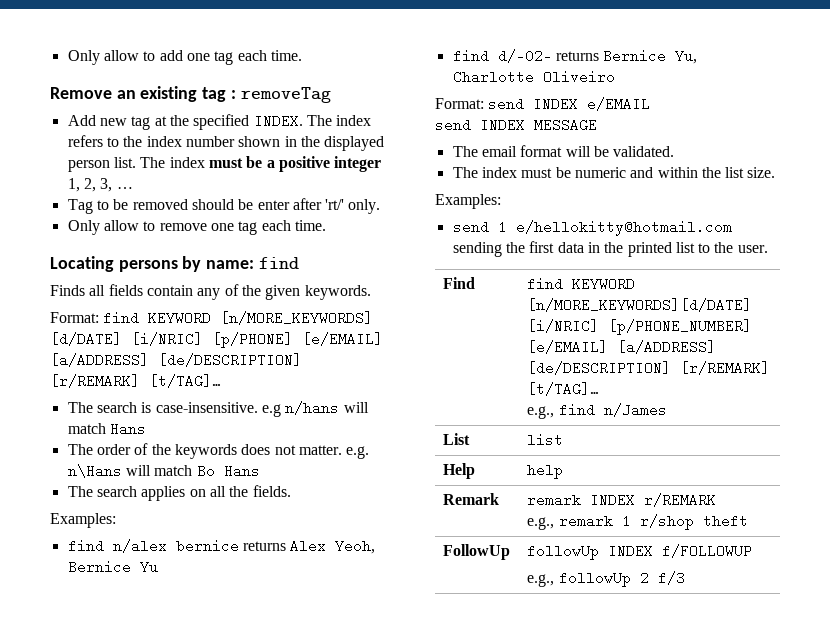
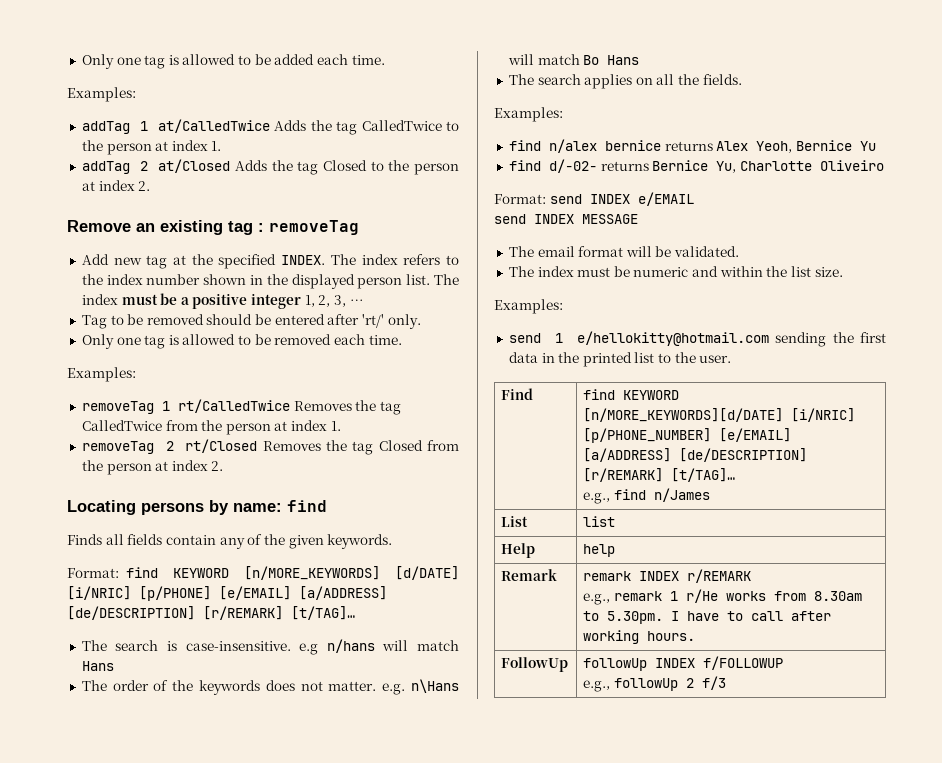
- Only allow to add one tag each time.
+ Only one tag is allowed to be added each time.
+ Examples:
+ addTag 1 at/CalledTwice Adds the tag CalledTwice to the person at index 1.
+ addTag 2 at/Closed Adds the tag Closed to the person at index 2.
- Tag to be removed should be enter after 'rt/' only.
+ Tag to be removed should be entered after 'rt/' only.
- Only allow to remove one tag each time.
+ Only one tag is allowed to be removed each time.
+ Examples:
+ removeTag 1 rt/CalledTwice Removes the tag CalledTwice from the person at index 1.
+ removeTag 2 rt/Closed Removes the tag Closed from the person at index 2.
  Remark | remark INDEX r/REMARK
- e.g., remark 1 r/shop theft
+ e.g., remark 1 r/He works from 8.30am to 5.30pm. I have to call after working hours.

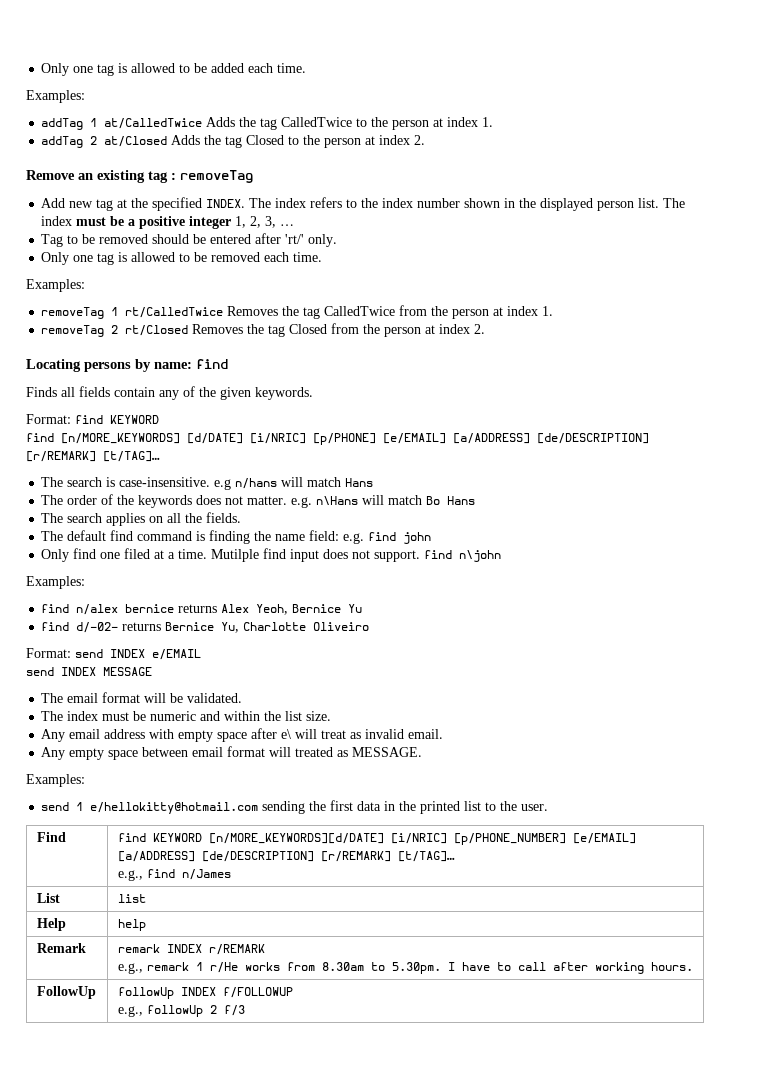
- Format: find KEYWORD [n/MORE_KEYWORDS] [d/DATE] [i/NRIC] [p/PHONE] [e/EMAIL] [a/ADDRESS] [de/DESCRIPTION] [r/REMARK] [t/TAG]…
+ Format: find KEYWORD
+ find [n/MORE_KEYWORDS] [d/DATE] [i/NRIC] [p/PHONE] [e/EMAIL] [a/ADDRESS] [de/DESCRIPTION] [r/REMARK] [t/TAG]…
+ The default find command is finding the name field: e.g. find john
+ Only find one filed at a time. Mutilple find input does not support. find n\john
+ Any email address with empty space after e\ will treat as invalid email.
+ Any empty space between email format will treated as MESSAGE.

